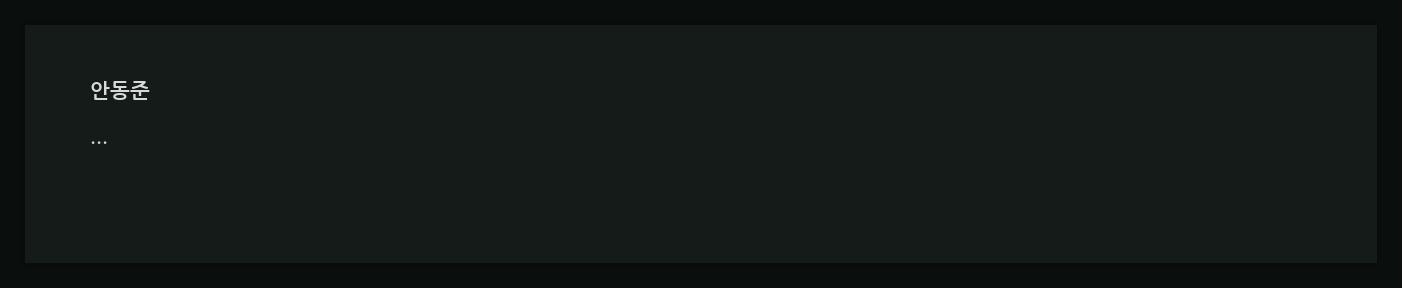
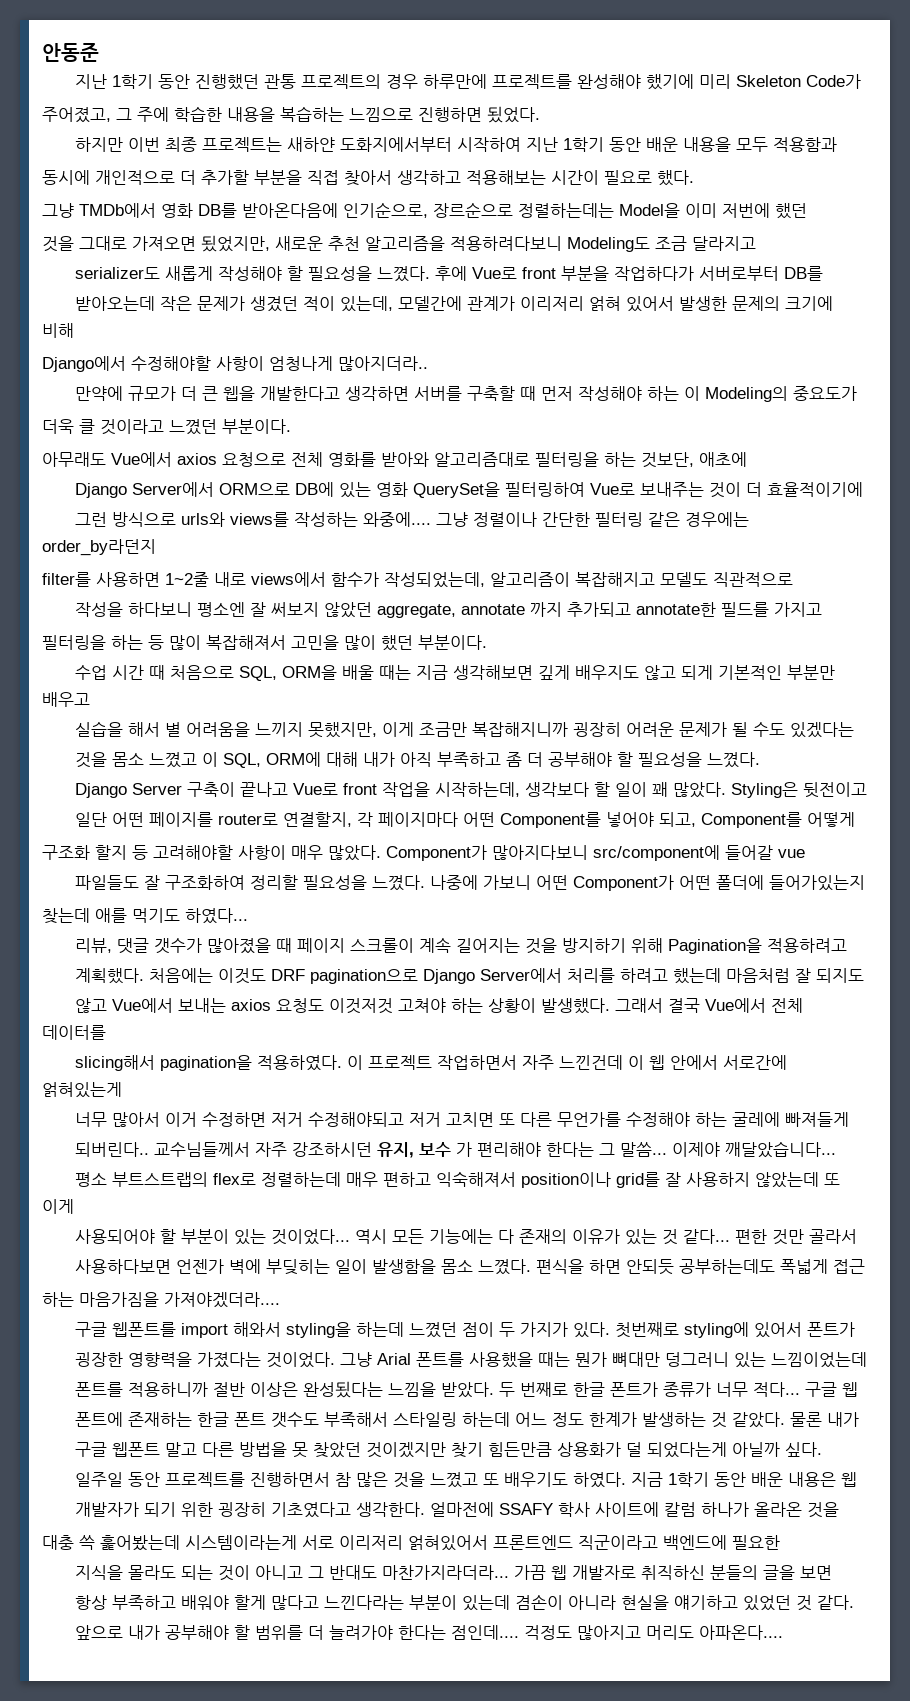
- ...
+ 지난 1학기 동안 진행했던 관통 프로젝트의 경우 하루만에 프로젝트를 완성해야 했기에 미리 Skeleton Code가
+ 주어졌고, 그 주에 학습한 내용을 복습하는 느낌으로 진행하면 됬었다.
+ 하지만 이번 최종 프로젝트는 새하얀 도화지에서부터 시작하여 지난 1학기 동안 배운 내용을 모두 적용함과
+ 동시에 개인적으로 더 추가할 부분을 직접 찾아서 생각하고 적용해보는 시간이 필요로 했다.
+ 그냥 TMDb에서 영화 DB를 받아온다음에 인기순으로, 장르순으로 정렬하는데는 Model을 이미 저번에 했던
+ 것을 그대로 가져오면 됬었지만, 새로운 추천 알고리즘을 적용하려다보니 Modeling도 조금 달라지고
+ serializer도 새롭게 작성해야 할 필요성을 느꼈다. 후에 Vue로 front 부분을 작업하다가 서버로부터 DB를
+ 받아오는데 작은 문제가 생겼던 적이 있는데, 모델간에 관계가 이리저리 얽혀 있어서 발생한 문제의 크기에 비해
+ Django에서 수정해야할 사항이 엄청나게 많아지더라..
+ 만약에 규모가 더 큰 웹을 개발한다고 생각하면 서버를 구축할 때 먼저 작성해야 하는 이 Modeling의 중요도가
+ 더욱 클 것이라고 느꼈던 부분이다.
+ 아무래도 Vue에서 axios 요청으로 전체 영화를 받아와 알고리즘대로 필터링을 하는 것보단, 애초에
+ Django Server에서 ORM으로 DB에 있는 영화 QuerySet을 필터링하여 Vue로 보내주는 것이 더 효율적이기에
+ 그런 방식으로 urls와 views를 작성하는 와중에.... 그냥 정렬이나 간단한 필터링 같은 경우에는 order_by라던지
+ filter를 사용하면 1~2줄 내로 views에서 함수가 작성되었는데, 알고리즘이 복잡해지고 모델도 직관적으로
+ 작성을 하다보니 평소엔 잘 써보지 않았던 aggregate, annotate 까지 추가되고 annotate한 필드를 가지고
+ 필터링을 하는 등 많이 복잡해져서 고민을 많이 했던 부분이다.
+ 수업 시간 때 처음으로 SQL, ORM을 배울 때는 지금 생각해보면 깊게 배우지도 않고 되게 기본적인 부분만 배우고
+ 실습을 해서 별 어려움을 느끼지 못했지만, 이게 조금만 복잡해지니까 굉장히 어려운 문제가 될 수도 있겠다는
+ 것을 몸소 느꼈고 이 SQL, ORM에 대해 내가 아직 부족하고 좀 더 공부해야 할 필요성을 느꼈다.
+ Django Server 구축이 끝나고 Vue로 front 작업을 시작하는데, 생각보다 할 일이 꽤 많았다. Styling은 뒷전이고
+ 일단 어떤 페이지를 router로 연결할지, 각 페이지마다 어떤 Component를 넣어야 되고, Component를 어떻게
+ 구조화 할지 등 고려해야할 사항이 매우 많았다. Component가 많아지다보니 src/component에 들어갈 vue
+ 파일들도 잘 구조화하여 정리할 필요성을 느꼈다. 나중에 가보니 어떤 Component가 어떤 폴더에 들어가있는지
+ 찾는데 애를 먹기도 하였다...
+ 리뷰, 댓글 갯수가 많아졌을 때 페이지 스크롤이 계속 길어지는 것을 방지하기 위해 Pagination을 적용하려고
+ 계획했다. 처음에는 이것도 DRF pagination으로 Django Server에서 처리를 하려고 했는데 마음처럼 잘 되지도
+ 않고 Vue에서 보내는 axios 요청도 이것저것 고쳐야 하는 상황이 발생했다. 그래서 결국 Vue에서 전체 데이터를
+ slicing해서 pagination을 적용하였다. 이 프로젝트 작업하면서 자주 느낀건데 이 웹 안에서 서로간에 얽혀있는게
+ 너무 많아서 이거 수정하면 저거 수정해야되고 저거 고치면 또 다른 무언가를 수정해야 하는 굴레에 빠져들게
+ 되버린다.. 교수님들께서 자주 강조하시던 유지, 보수 가 편리해야 한다는 그 말씀... 이제야 깨달았습니다...
+ 평소 부트스트랩의 flex로 정렬하는데 매우 편하고 익숙해져서 position이나 grid를 잘 사용하지 않았는데 또 이게
+ 사용되어야 할 부분이 있는 것이었다... 역시 모든 기능에는 다 존재의 이유가 있는 것 같다... 편한 것만 골라서
+ 사용하다보면 언젠가 벽에 부딪히는 일이 발생함을 몸소 느꼈다. 편식을 하면 안되듯 공부하는데도 폭넓게 접근
+ 하는 마음가짐을 가져야겠더라....
+ 구글 웹폰트를 import 해와서 styling을 하는데 느꼈던 점이 두 가지가 있다. 첫번째로 styling에 있어서 폰트가
+ 굉장한 영향력을 가졌다는 것이었다. 그냥 Arial 폰트를 사용했을 때는 뭔가 뼈대만 덩그러니 있는 느낌이었는데
+ 폰트를 적용하니까 절반 이상은 완성됬다는 느낌을 받았다. 두 번째로 한글 폰트가 종류가 너무 적다... 구글 웹
+ 폰트에 존재하는 한글 폰트 갯수도 부족해서 스타일링 하는데 어느 정도 한계가 발생하는 것 같았다. 물론 내가
+ 구글 웹폰트 말고 다른 방법을 못 찾았던 것이겠지만 찾기 힘든만큼 상용화가 덜 되었다는게 아닐까 싶다.
+ 일주일 동안 프로젝트를 진행하면서 참 많은 것을 느꼈고 또 배우기도 하였다. 지금 1학기 동안 배운 내용은 웹
+ 개발자가 되기 위한 굉장히 기초였다고 생각한다. 얼마전에 SSAFY 학사 사이트에 칼럼 하나가 올라온 것을
+ 대충 쓱 훑어봤는데 시스템이라는게 서로 이리저리 얽혀있어서 프론트엔드 직군이라고 백엔드에 필요한
+ 지식을 몰라도 되는 것이 아니고 그 반대도 마찬가지라더라... 가끔 웹 개발자로 취직하신 분들의 글을 보면
+ 항상 부족하고 배워야 할게 많다고 느낀다라는 부분이 있는데 겸손이 아니라 현실을 얘기하고 있었던 것 같다.
+ 앞으로 내가 공부해야 할 범위를 더 늘려가야 한다는 점인데.... 걱정도 많아지고 머리도 아파온다....

